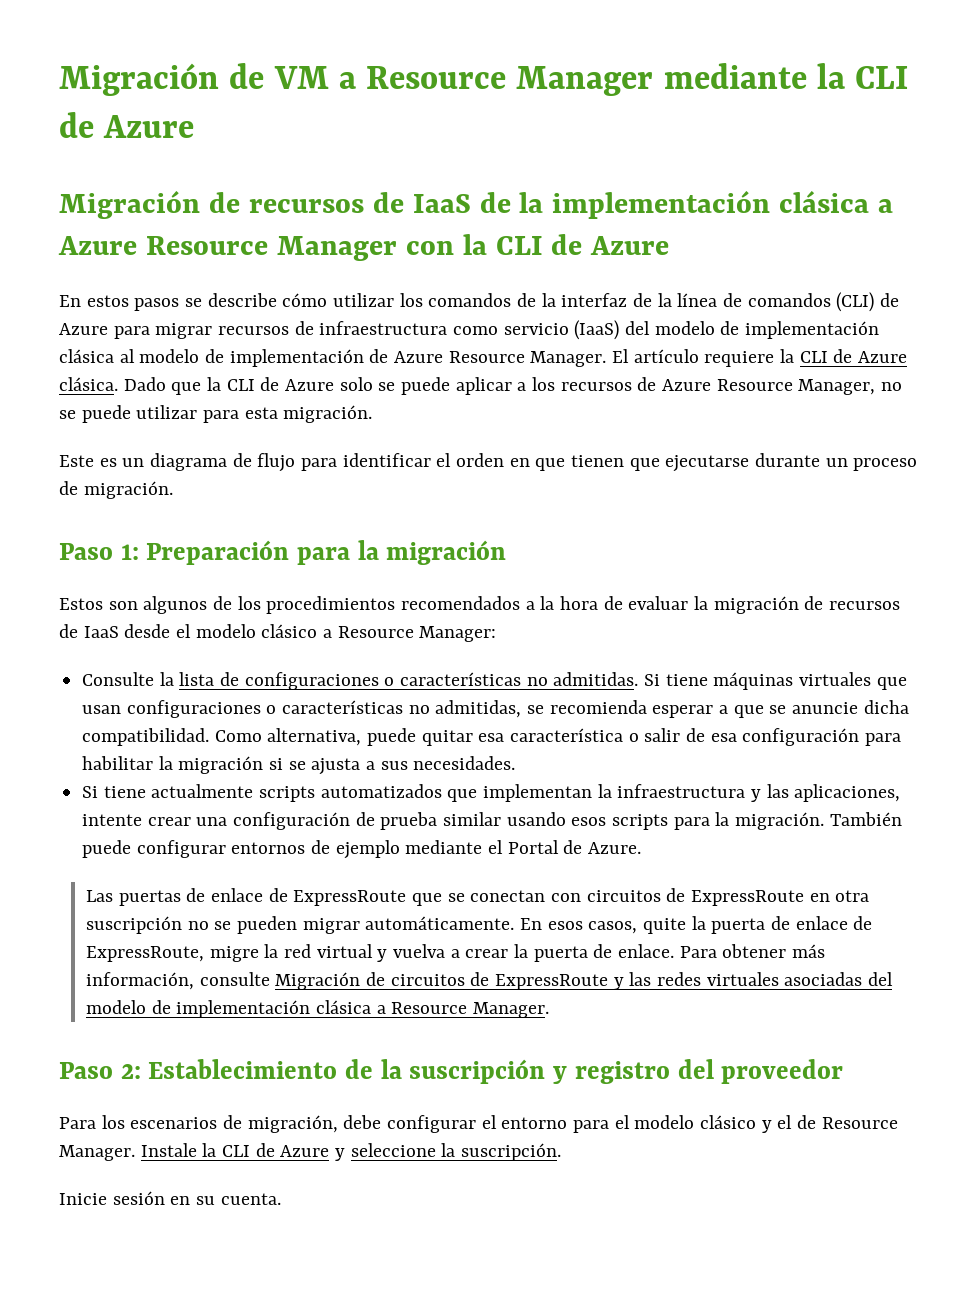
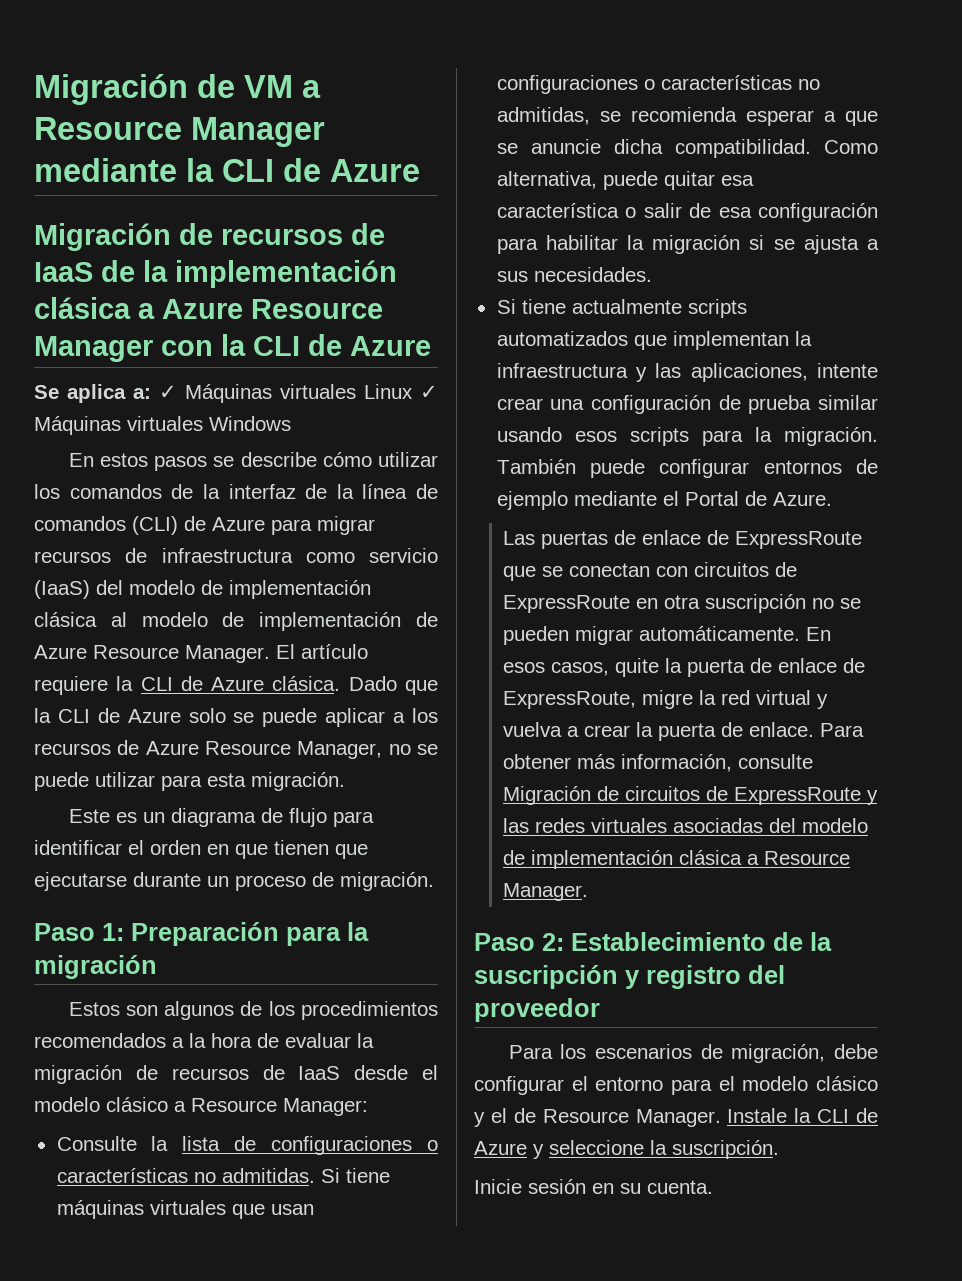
+ Se aplica a: ✓ Máquinas virtuales Linux ✓ Máquinas virtuales Windows

